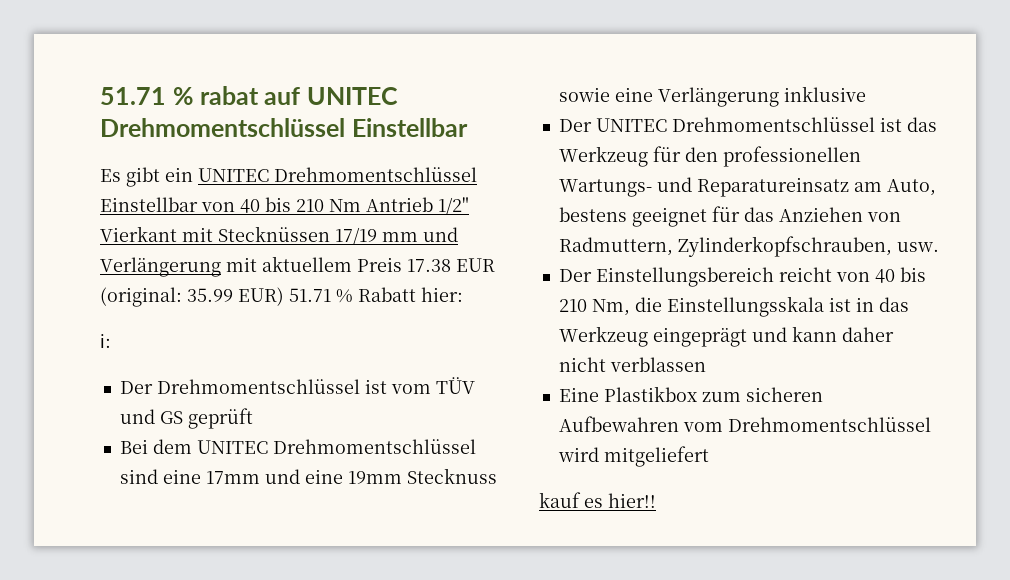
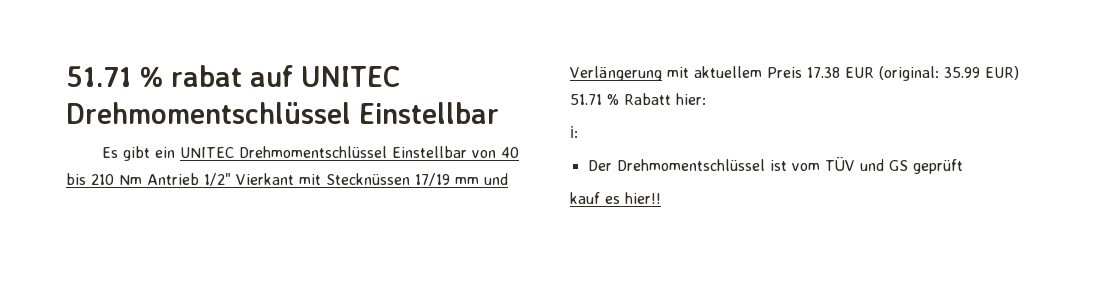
- Bei dem UNITEC Drehmomentschlüssel sind eine 17mm und eine 19mm Stecknuss sowie eine Verlängerung inklusive
- Der UNITEC Drehmomentschlüssel ist das Werkzeug für den professionellen Wartungs- und Reparatureinsatz am Auto, bestens geeignet für das Anziehen von Radmuttern, Zylinderkopfschrauben, usw.
- Der Einstellungsbereich reicht von 40 bis 210 Nm, die Einstellungsskala ist in das Werkzeug eingeprägt und kann daher nicht verblassen
- Eine Plastikbox zum sicheren Aufbewahren vom Drehmomentschlüssel wird mitgeliefert

